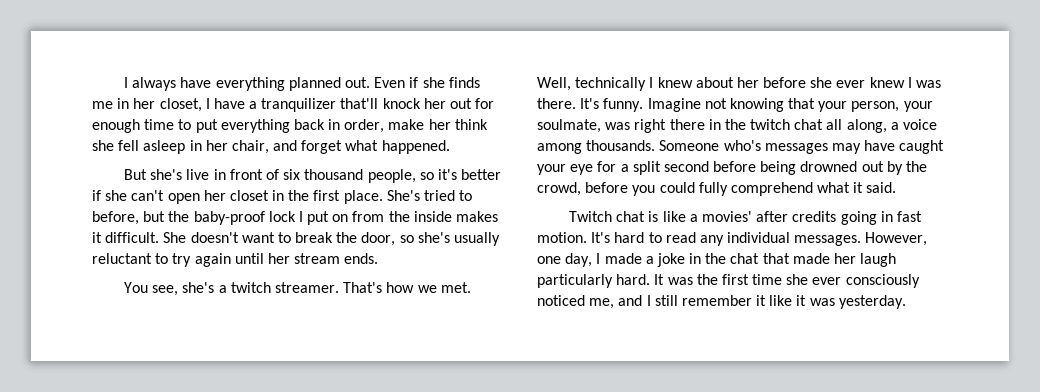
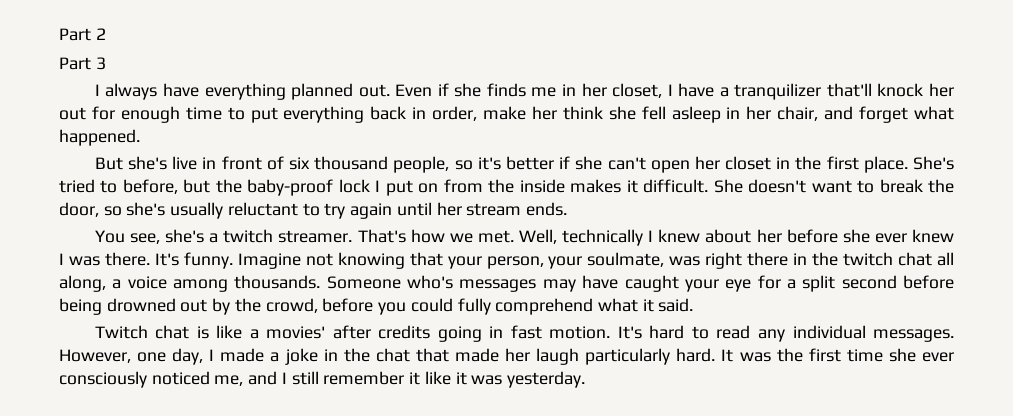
+ Part 2
+ Part 3

